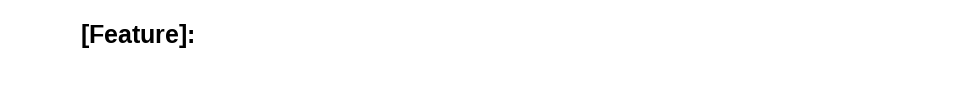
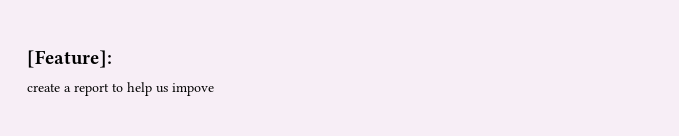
+ create a report to help us impove

